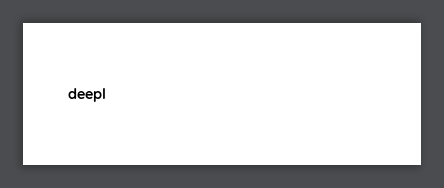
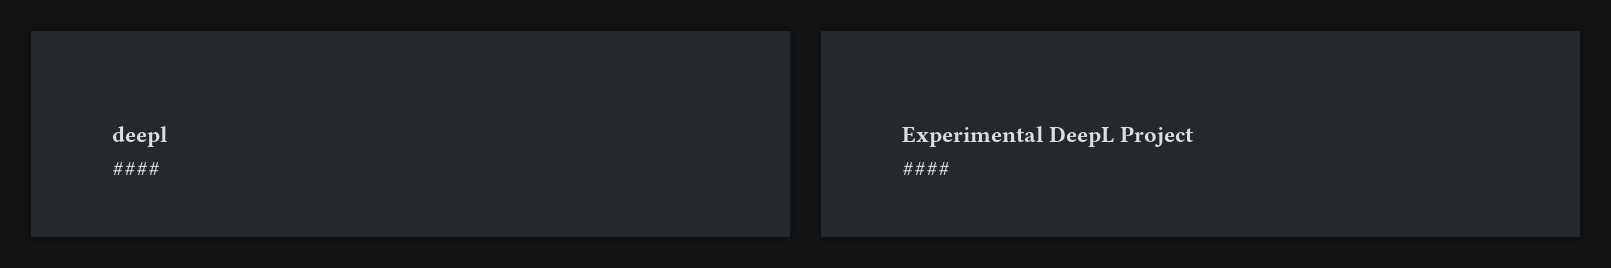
  deepl
+ ####
+ Experimental DeepL Project
+ ####

